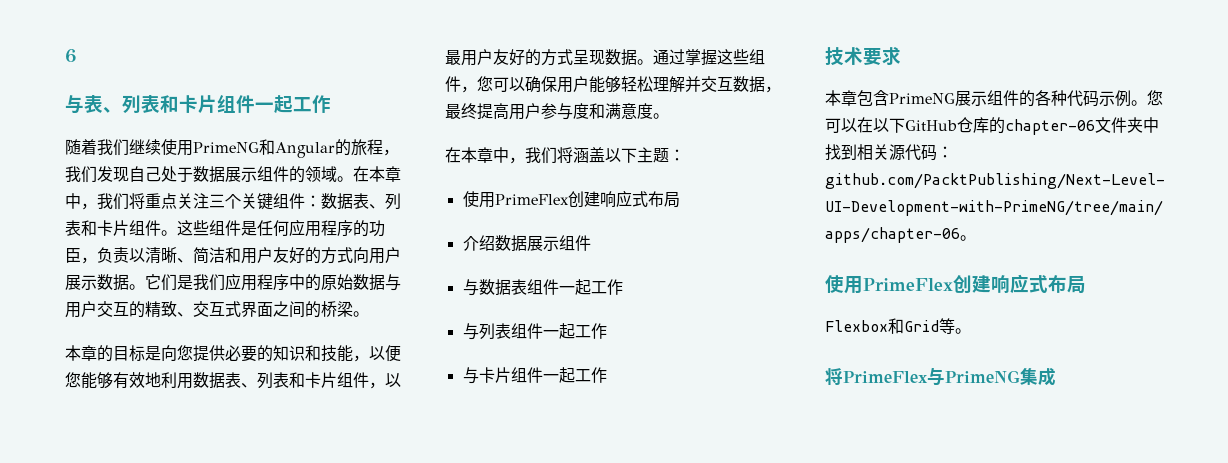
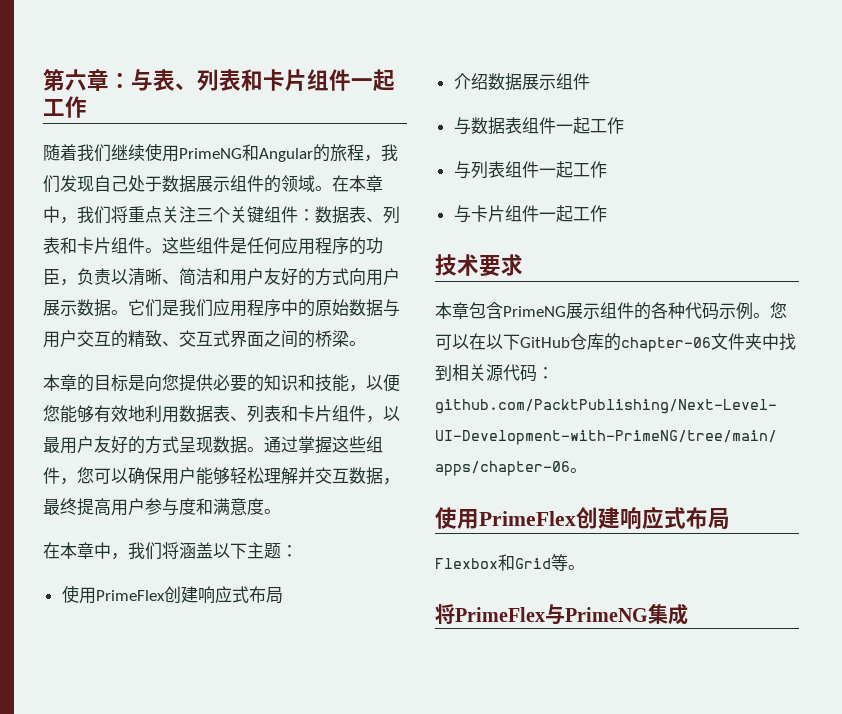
- 6
- 与表、列表和卡片组件一起工作
+ 第六章：与表、列表和卡片组件一起工作

